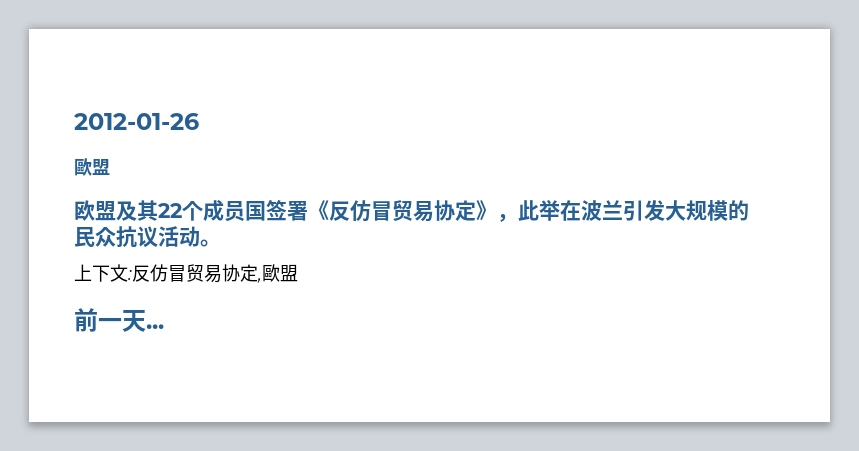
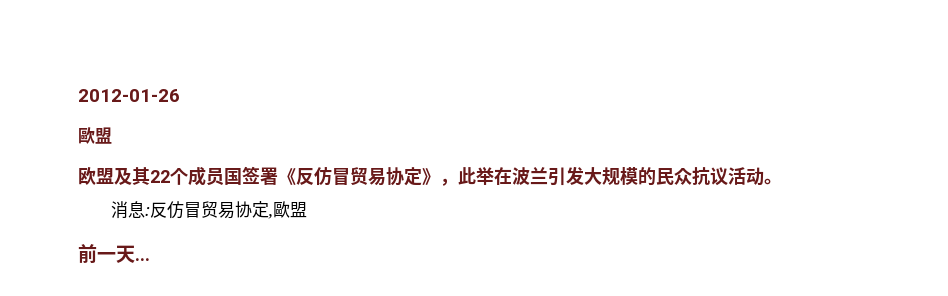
- 上下文:反仿冒贸易协定,歐盟
+ 消息:反仿冒贸易协定,歐盟

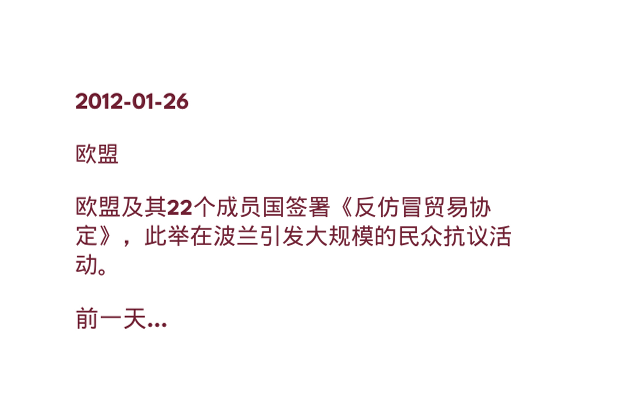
  2012-01-26
- 歐盟
+ 欧盟
- 消息:反仿冒贸易协定,歐盟

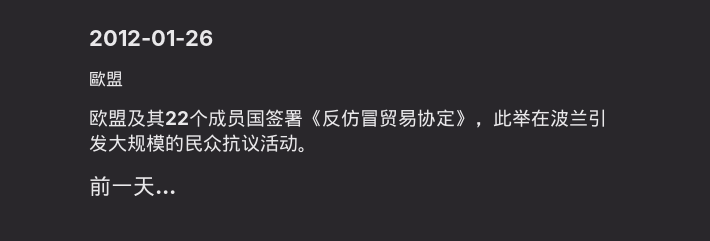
  2012-01-26
- 欧盟
+ 歐盟

